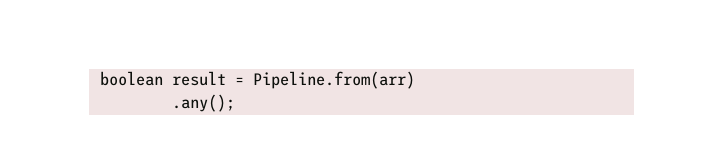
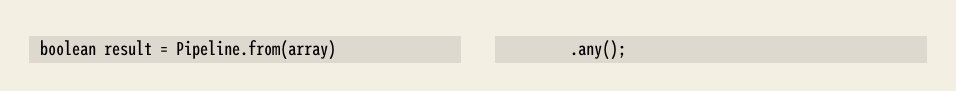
- boolean result = Pipeline.from(arr)
+ boolean result = Pipeline.from(array)

